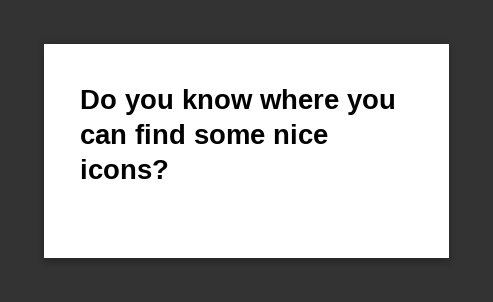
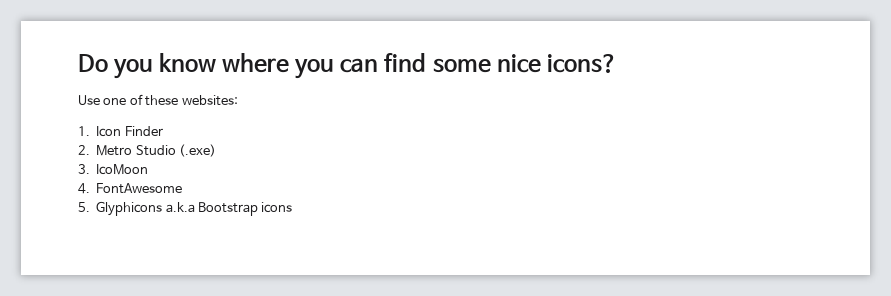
+ Use one of these websites:
+ 1. Icon Finder
+ 2. Metro Studio (.exe)
+ 3. IcoMoon
+ 4. FontAwesome
+ 5. Glyphicons a.k.a Bootstrap icons

